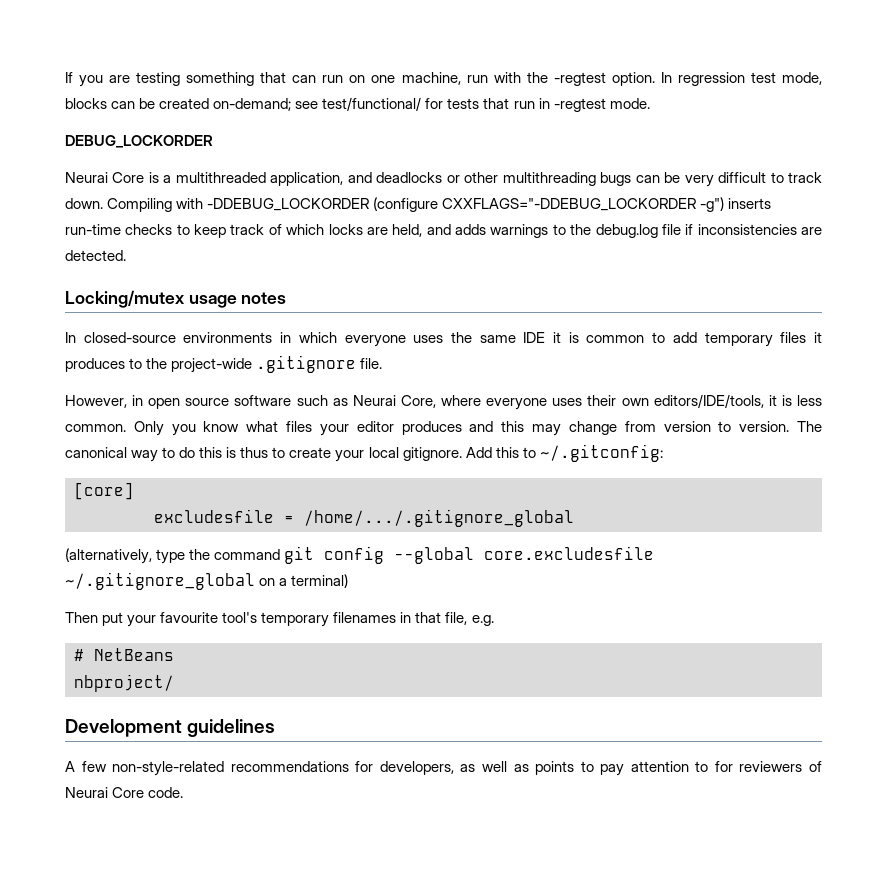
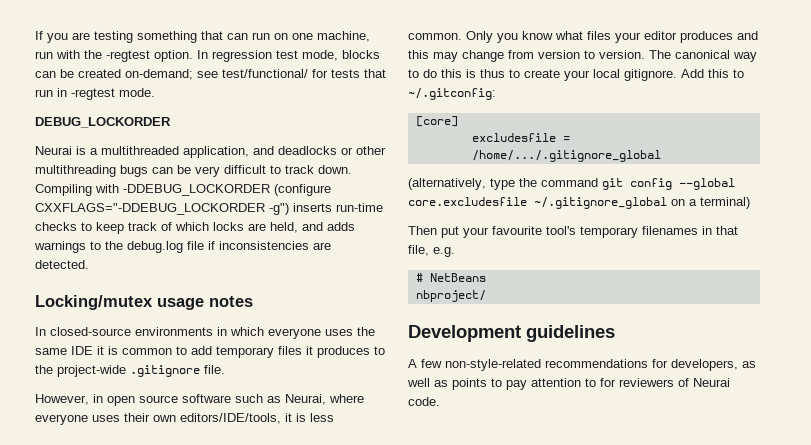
- Neurai Core is a multithreaded application, and deadlocks or other multithreading bugs can be very difficult to track down.
+ Neurai is a multithreaded application, and deadlocks or other multithreading bugs can be very difficult to track down.
- However, in open source software such as Neurai Core, where everyone uses their own editors/IDE/tools, it is less common.
+ However, in open source software such as Neurai, where everyone uses their own editors/IDE/tools, it is less common.
- A few non-style-related recommendations for developers, as well as points to pay attention to for reviewers of Neurai Core code.
+ A few non-style-related recommendations for developers, as well as points to pay attention to for reviewers of Neurai code.

